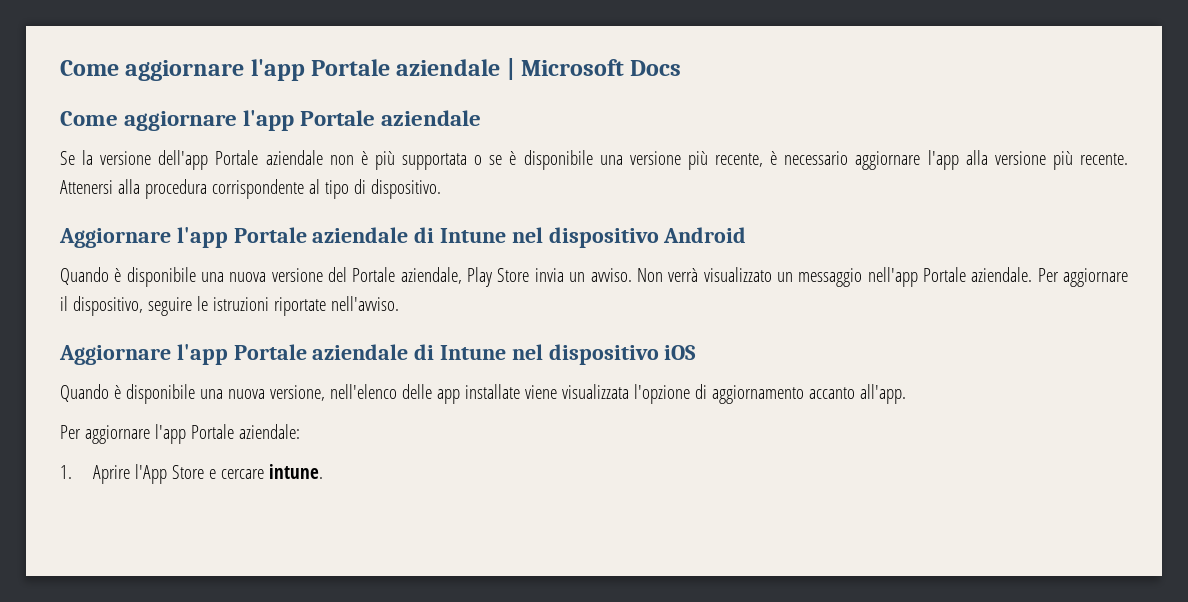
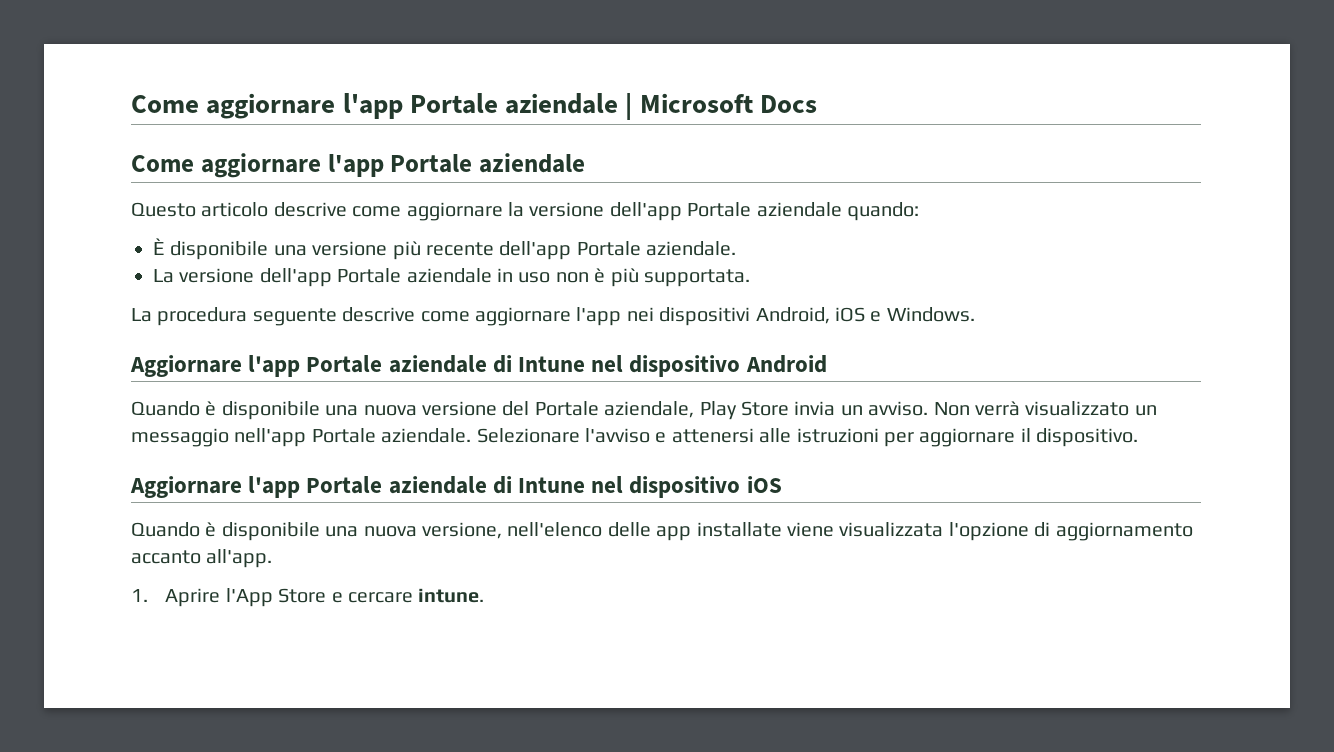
- Se la versione dell'app Portale aziendale non è più supportata o se è disponibile una versione più recente, è necessario aggiornare l'app alla versione più recente. Attenersi alla procedura corrispondente al tipo di dispositivo.
+ Questo articolo descrive come aggiornare la versione dell'app Portale aziendale quando:
+ È disponibile una versione più recente dell'app Portale aziendale.
+ La versione dell'app Portale aziendale in uso non è più supportata.
+ La procedura seguente descrive come aggiornare l'app nei dispositivi Android, iOS e Windows.
- Per aggiornare il dispositivo, seguire le istruzioni riportate nell'avviso.
+ Selezionare l'avviso e attenersi alle istruzioni per aggiornare il dispositivo.
- Per aggiornare l'app Portale aziendale:

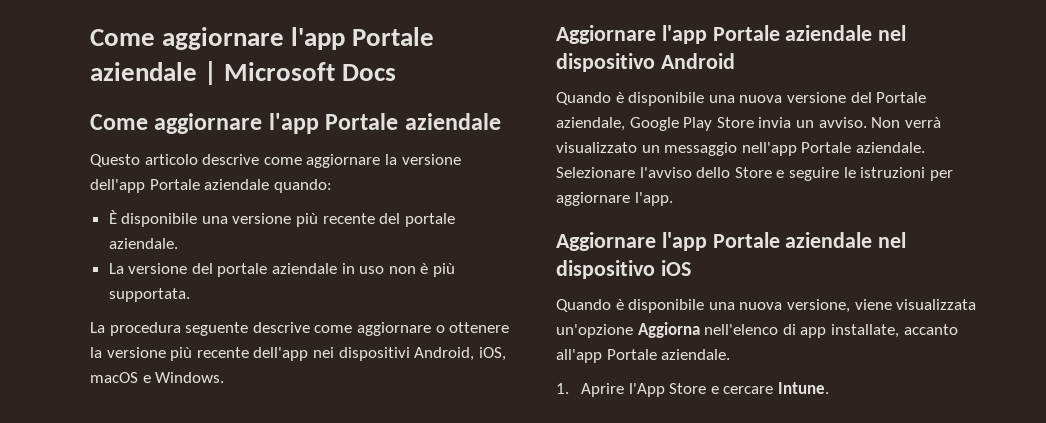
- È disponibile una versione più recente dell'app Portale aziendale.
+ È disponibile una versione più recente del portale aziendale.
- La versione dell'app Portale aziendale in uso non è più supportata.
+ La versione del portale aziendale in uso non è più supportata.
- La procedura seguente descrive come aggiornare l'app nei dispositivi Android, iOS e Windows.
+ La procedura seguente descrive come aggiornare o ottenere la versione più recente dell'app nei dispositivi Android, iOS, macOS e Windows.
- Aggiornare l'app Portale aziendale di Intune nel dispositivo Android
+ Aggiornare l'app Portale aziendale nel dispositivo Android
- Quando è disponibile una nuova versione del Portale aziendale, Play Store invia un avviso.
+ Quando è disponibile una nuova versione del Portale aziendale, Google Play Store invia un avviso.
- Selezionare l'avviso e attenersi alle istruzioni per aggiornare il dispositivo.
- Aggiornare l'app Portale aziendale di Intune nel dispositivo iOS
+ Selezionare l'avviso dello Store e seguire le istruzioni per aggiornare l'app.
+ Aggiornare l'app Portale aziendale nel dispositivo iOS
- Quando è disponibile una nuova versione, nell'elenco delle app installate viene visualizzata l'opzione di aggiornamento accanto all'app.
+ Quando è disponibile una nuova versione, viene visualizzata un'opzione Aggiorna nell'elenco di app installate, accanto all'app Portale aziendale.
- 1. Aprire l'App Store e cercare intune.
+ 1. Aprire l'App Store e cercare Intune.

